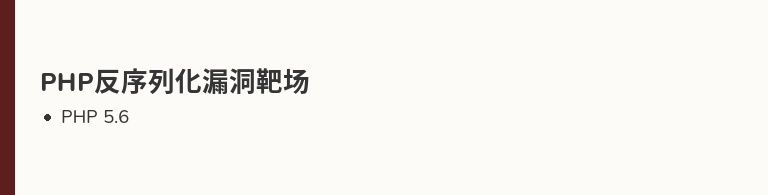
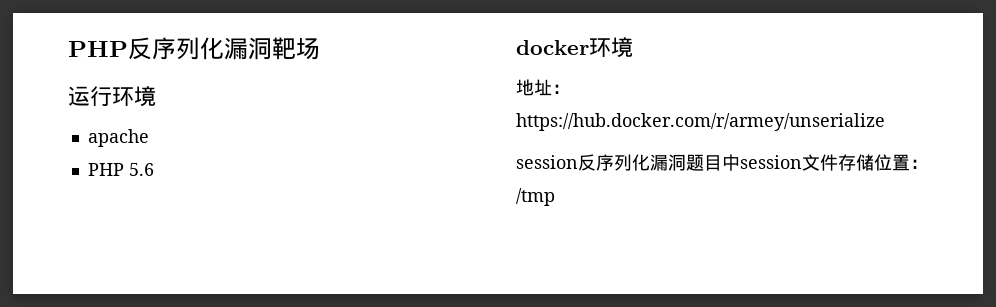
+ 运行环境
+ apache
+ docker环境
+ 地址：https://hub.docker.com/r/armey/unserialize
+ session反序列化漏洞题目中session文件存储位置：/tmp

